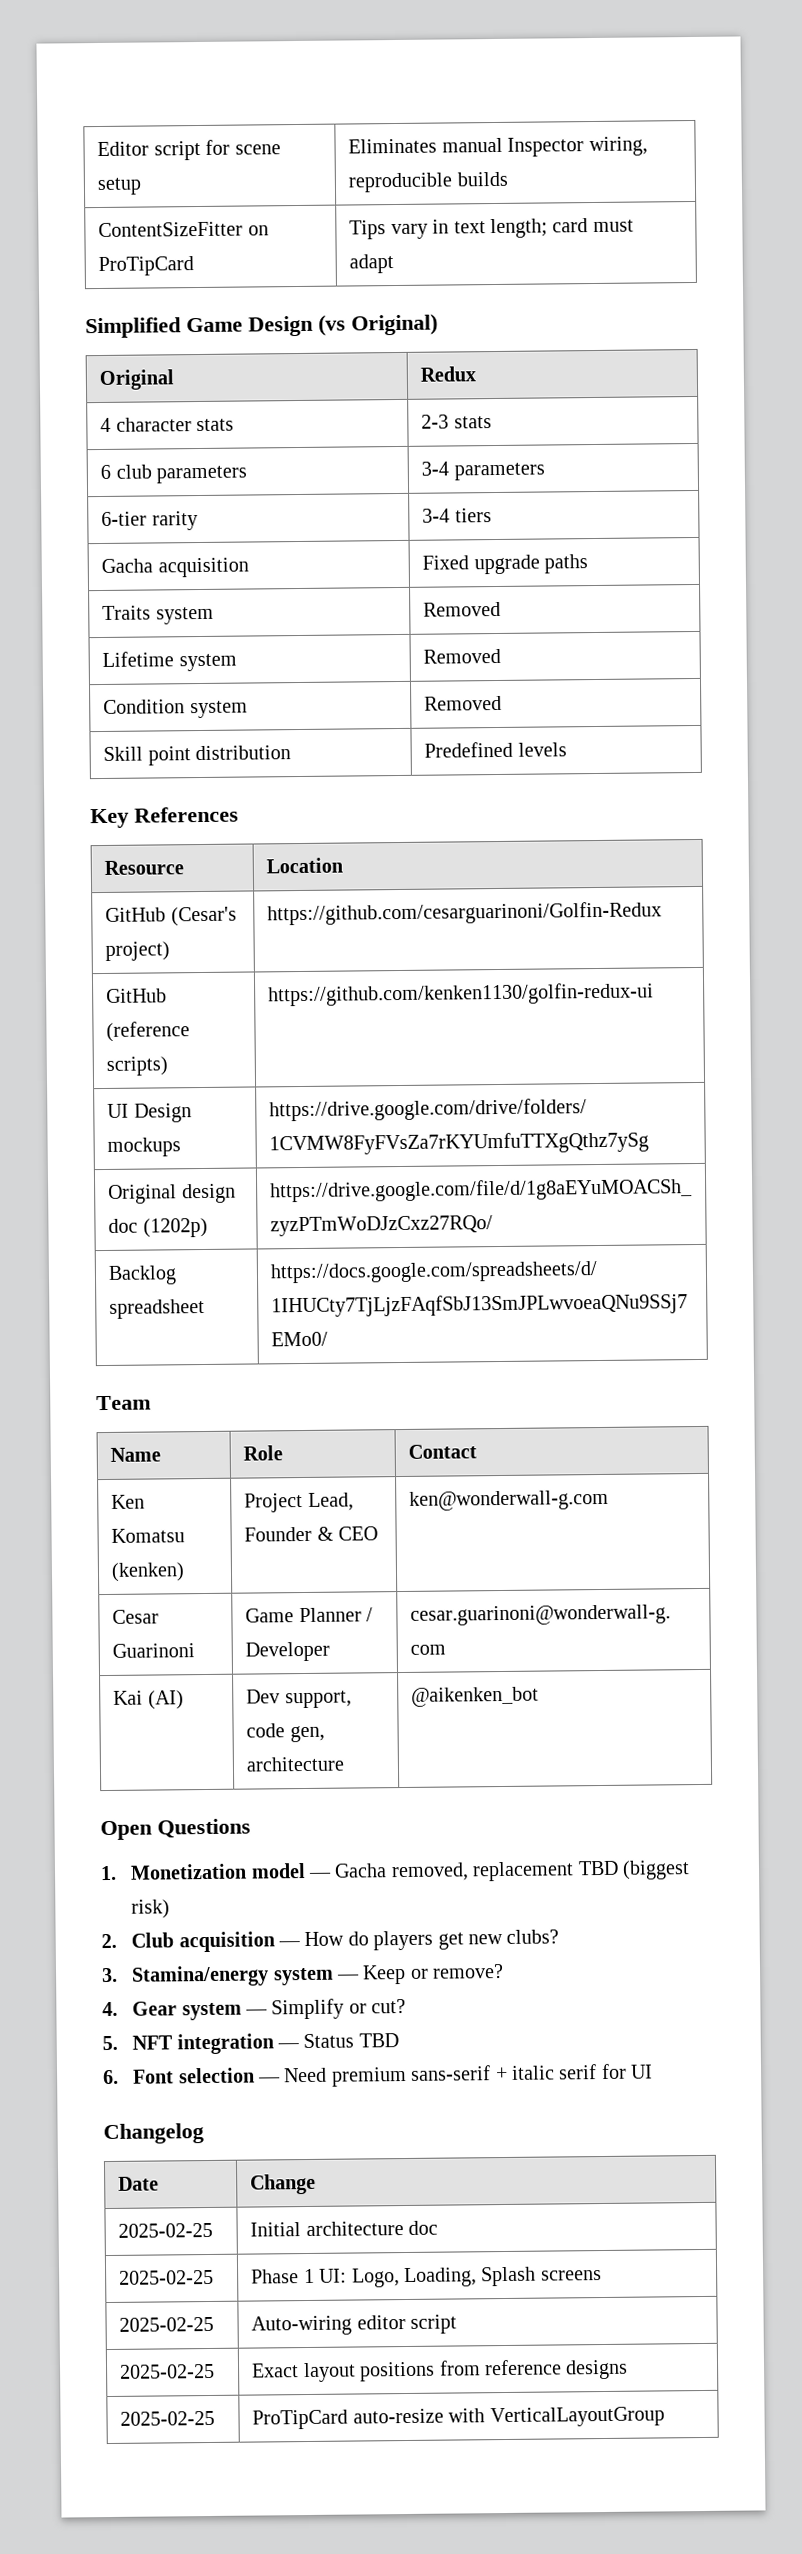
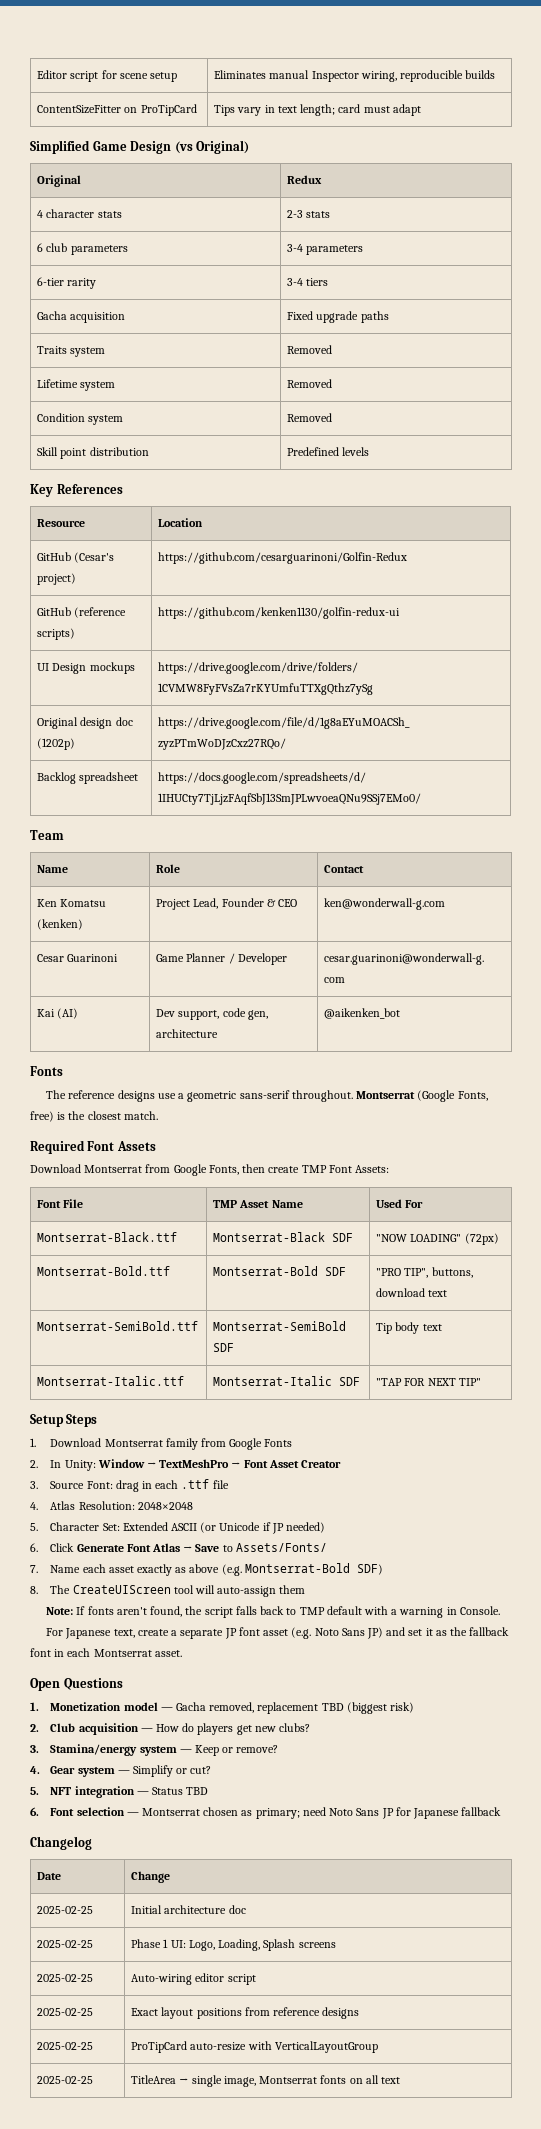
  Kai (AI) | Dev support, code gen, architecture | @aikenken_bot
+ Fonts
+ The reference designs use a geometric sans-serif throughout. Montserrat (Google Fonts, free) is the closest match.
+ Required Font Assets
+ Download Montserrat from Google Fonts, then create TMP Font Assets:
+ Font File | TMP Asset Name | Used For
+ Montserrat-Black.ttf | Montserrat-Black SDF | "NOW LOADING" (72px)
+ Montserrat-Bold.ttf | Montserrat-Bold SDF | "PRO TIP", buttons, download text
+ Montserrat-SemiBold.ttf | Montserrat-SemiBold SDF | Tip body text
+ Montserrat-Italic.ttf | Montserrat-Italic SDF | "TAP FOR NEXT TIP"
+ Setup Steps
+ 1. Download Montserrat family from Google Fonts
+ 2. In Unity: Window → TextMeshPro → Font Asset Creator
+ 3. Source Font: drag in each .ttf file
+ 4. Atlas Resolution: 2048×2048
+ 5. Character Set: Extended ASCII (or Unicode if JP needed)
+ 6. Click Generate Font Atlas → Save to Assets/Fonts/
+ 7. Name each asset exactly as above (e.g. Montserrat-Bold SDF)
+ 8. The CreateUIScreen tool will auto-assign them
+ Note: If fonts aren't found, the script falls back to TMP default with a warning in Console.
+ For Japanese text, create a separate JP font asset (e.g. Noto Sans JP) and set it as the fallback font in each Montserrat asset.
- 6. Font selection — Need premium sans-serif + italic serif for UI
+ 6. Font selection — Montserrat chosen as primary; need Noto Sans JP for Japanese fallback
+ 2025-02-25 | TitleArea → single image, Montserrat fonts on all text

